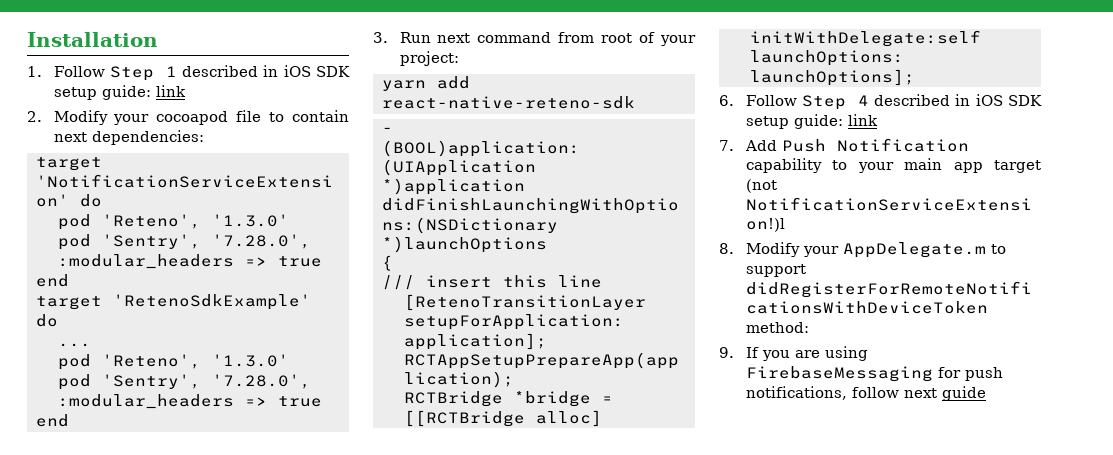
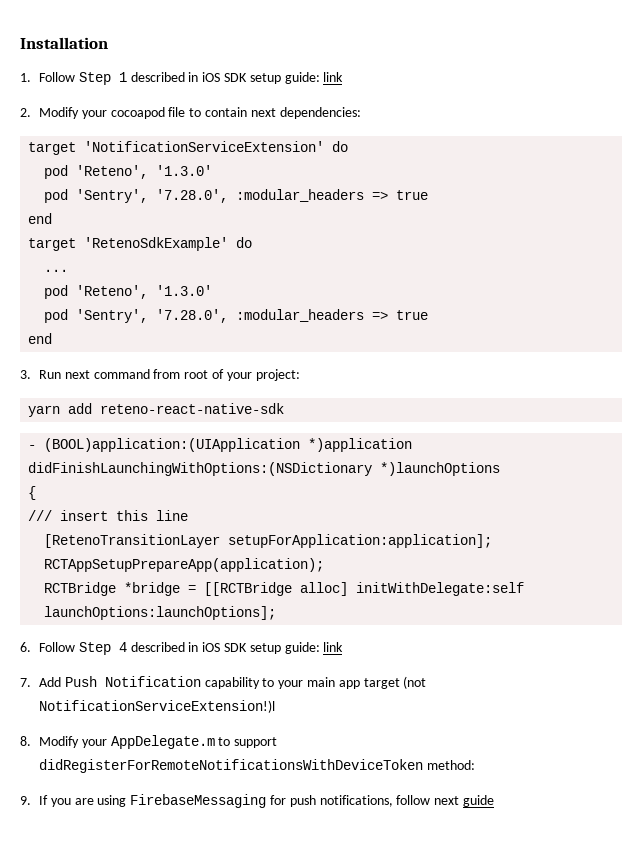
- yarn add react-native-reteno-sdk
+ yarn add reteno-react-native-sdk

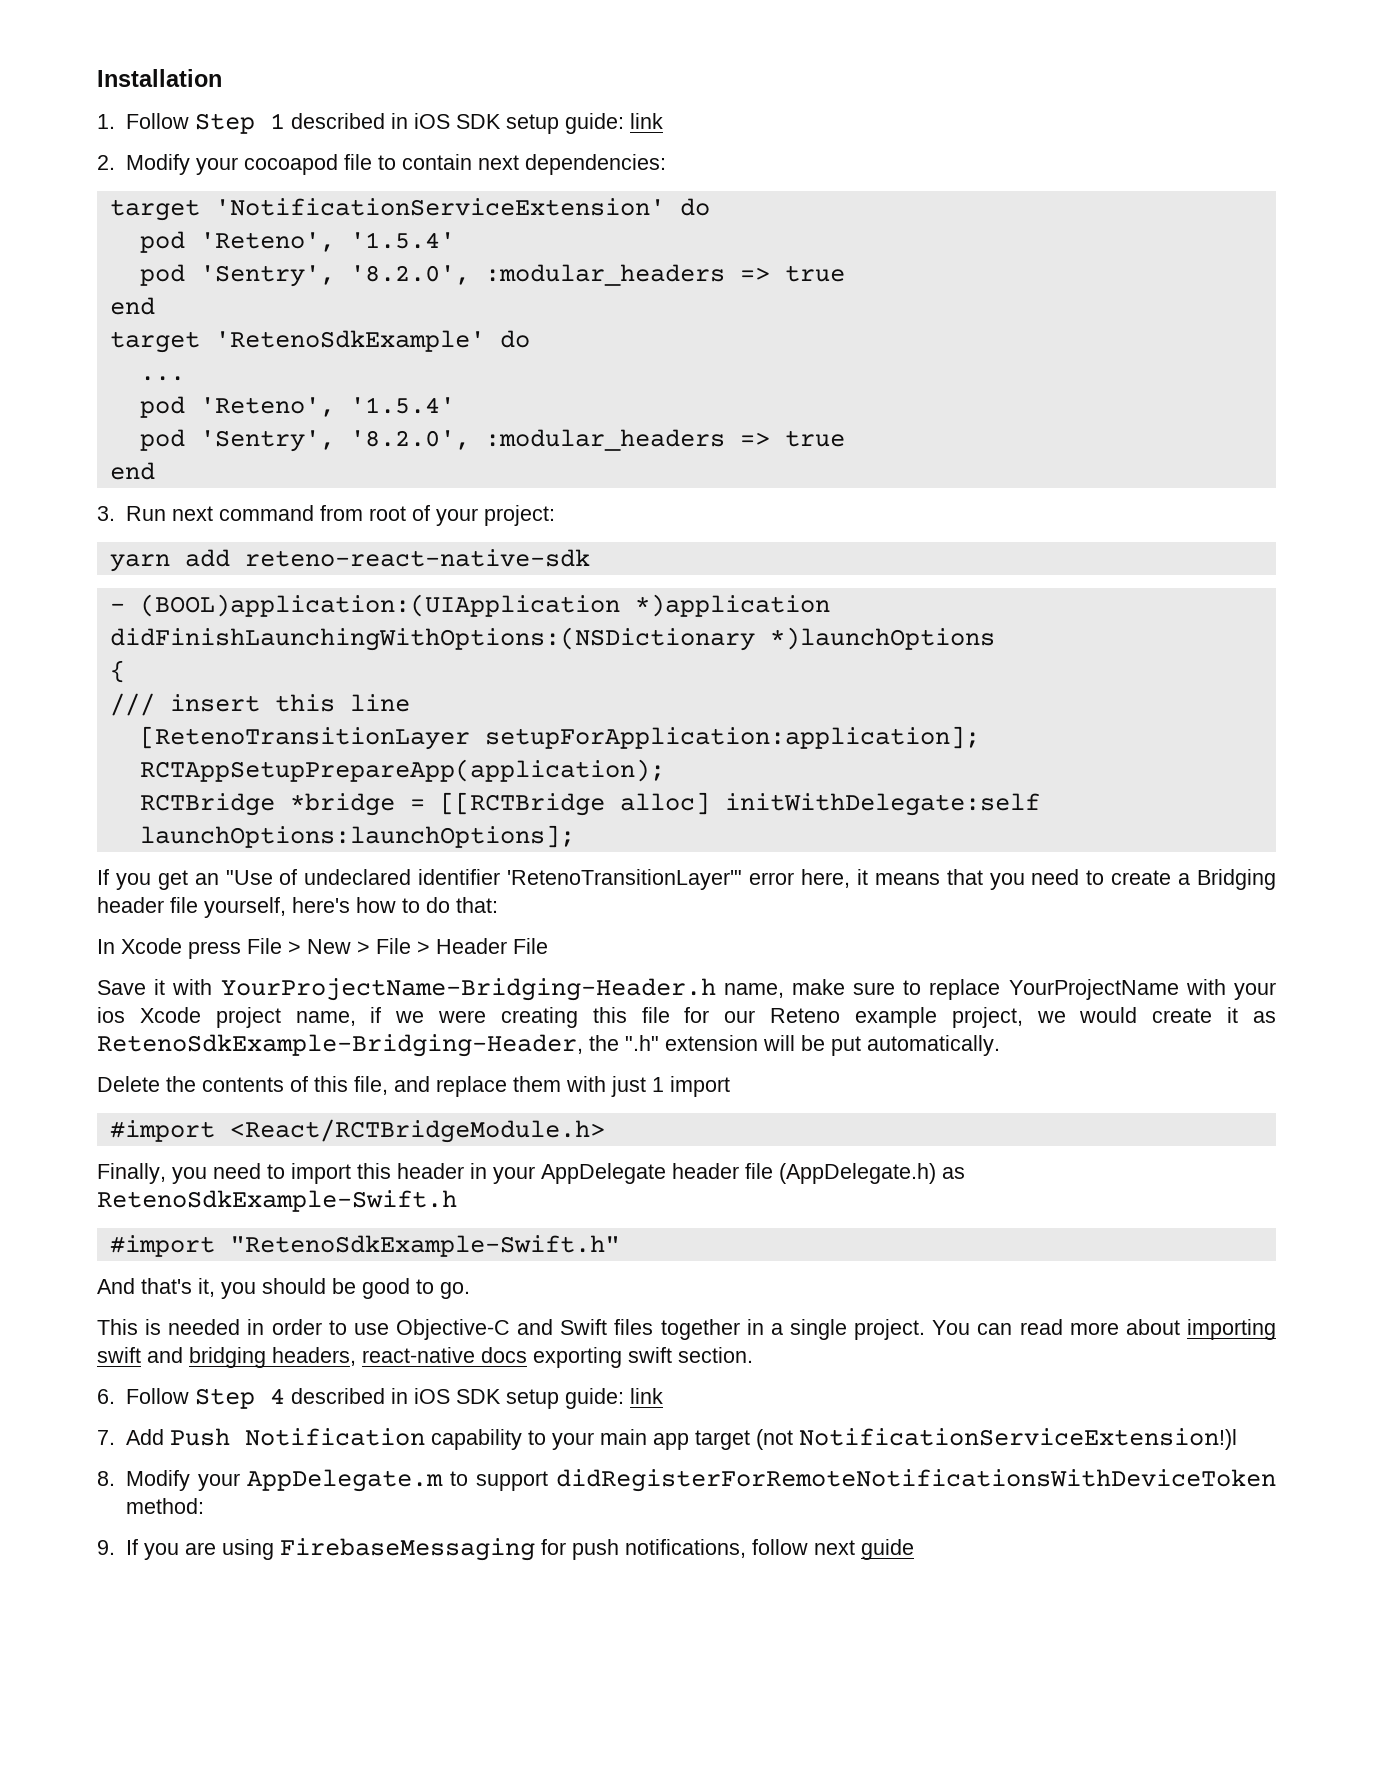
  target 'NotificationServiceExtension' do
- pod 'Reteno', '1.3.0'
- pod 'Sentry', '7.28.0', :modular_headers => true
+ pod 'Reteno', '1.5.4'
+ pod 'Sentry', '8.2.0', :modular_headers => true
  ...
- pod 'Reteno', '1.3.0'
- pod 'Sentry', '7.28.0', :modular_headers => true
+ pod 'Reteno', '1.5.4'
+ pod 'Sentry', '8.2.0', :modular_headers => true
+ If you get an "Use of undeclared identifier 'RetenoTransitionLayer'" error here, it means that you need to create a Bridging header file yourself, here's how to do that:
+ In Xcode press File > New > File > Header File
+ Save it with YourProjectName-Bridging-Header.h name, make sure to replace YourProjectName with your ios Xcode project name, if we were creating this file for our Reteno example project, we would create it as RetenoSdkExample-Bridging-Header, the ".h" extension will be put automatically.
+ Delete the contents of this file, and replace them with just 1 import
+ #import <React/RCTBridgeModule.h>
+ Finally, you need to import this header in your AppDelegate header file (AppDelegate.h) as RetenoSdkExample-Swift.h
+ #import "RetenoSdkExample-Swift.h"
+ And that's it, you should be good to go.
+ This is needed in order to use Objective-C and Swift files together in a single project. You can read more about importing swift and bridging headers, react-native docs exporting swift section.

